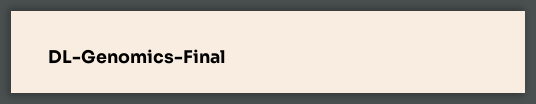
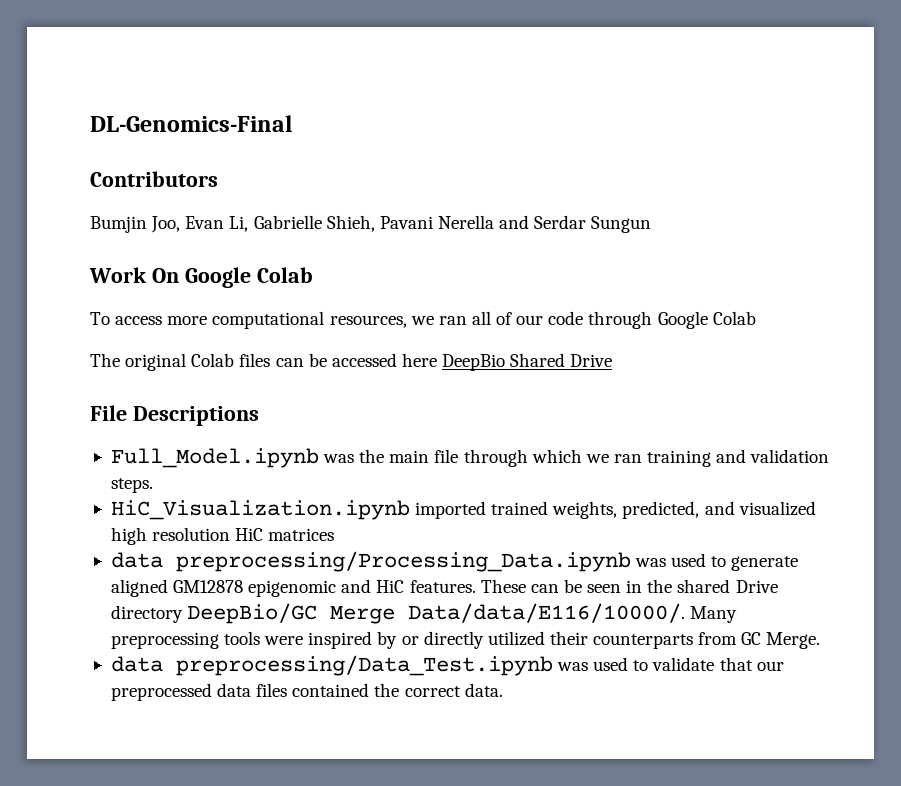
+ Contributors
+ Bumjin Joo, Evan Li, Gabrielle Shieh, Pavani Nerella and Serdar Sungun
+ Work On Google Colab
+ To access more computational resources, we ran all of our code through Google Colab
+ The original Colab files can be accessed here DeepBio Shared Drive
+ File Descriptions
+ Full_Model.ipynb was the main file through which we ran training and validation steps.
+ HiC_Visualization.ipynb imported trained weights, predicted, and visualized high resolution HiC matrices
+ data preprocessing/Processing_Data.ipynb was used to generate aligned GM12878 epigenomic and HiC features. These can be seen in the shared Drive directory DeepBio/GC Merge Data/data/E116/10000/. Many preprocessing tools were inspired by or directly utilized their counterparts from GC Merge.
+ data preprocessing/Data_Test.ipynb was used to validate that our preprocessed data files contained the correct data.

